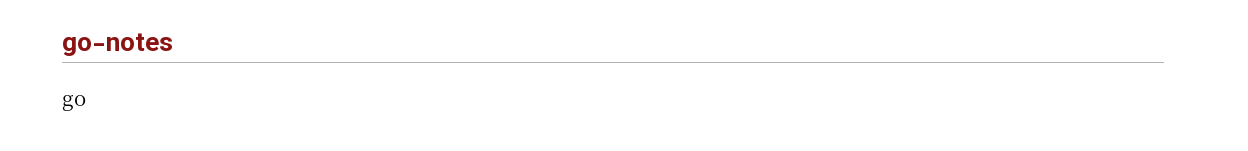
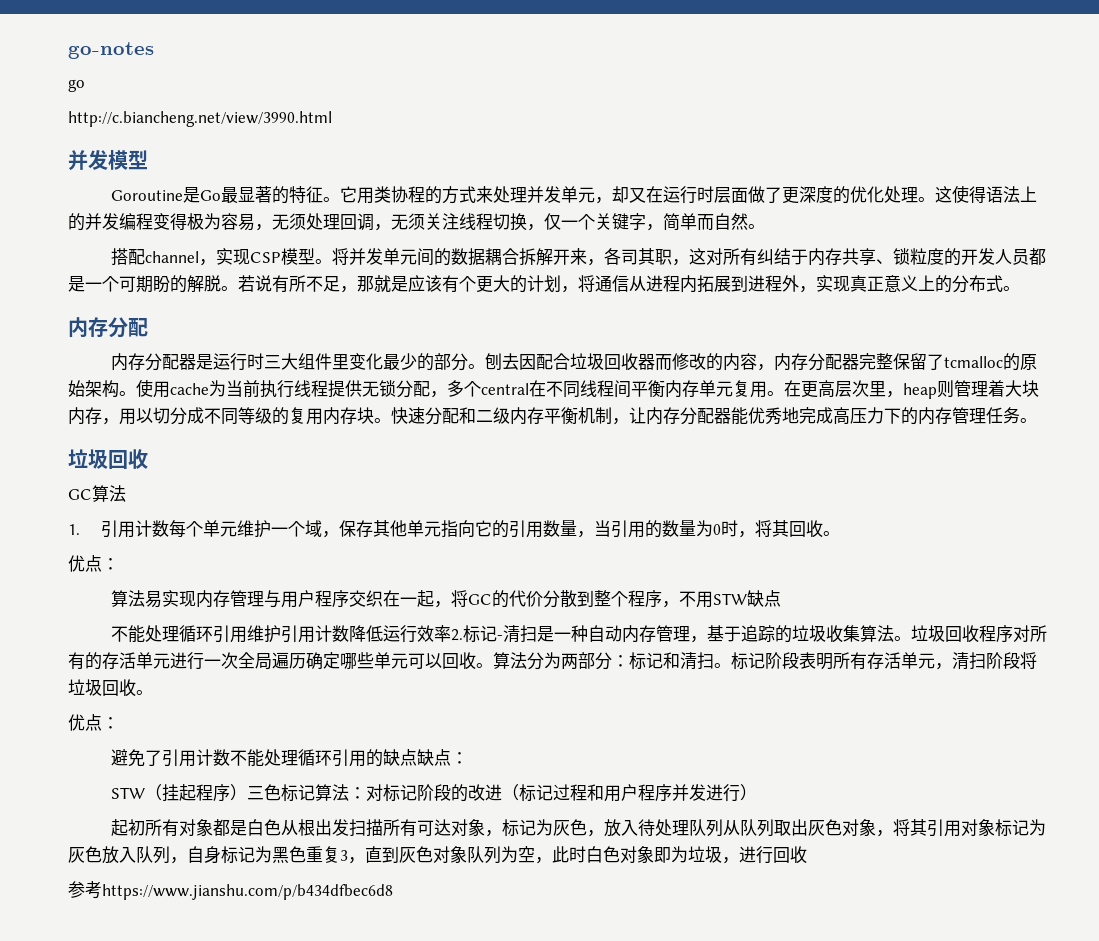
+ http://c.biancheng.net/view/3990.html
+ 并发模型
+ Goroutine是Go最显著的特征。它用类协程的方式来处理并发单元，却又在运行时层面做了更深度的优化处理。这使得语法上的并发编程变得极为容易，无须处理回调，无须关注线程切换，仅一个关键字，简单而自然。
+ 搭配channel，实现CSP模型。将并发单元间的数据耦合拆解开来，各司其职，这对所有纠结于内存共享、锁粒度的开发人员都是一个可期盼的解脱。若说有所不足，那就是应该有个更大的计划，将通信从进程内拓展到进程外，实现真正意义上的分布式。
+ 内存分配
+ 内存分配器是运行时三大组件里变化最少的部分。刨去因配合垃圾回收器而修改的内容，内存分配器完整保留了tcmalloc的原始架构。使用cache为当前执行线程提供无锁分配，多个central在不同线程间平衡内存单元复用。在更高层次里，heap则管理着大块内存，用以切分成不同等级的复用内存块。快速分配和二级内存平衡机制，让内存分配器能优秀地完成高压力下的内存管理任务。
+ 垃圾回收
+ GC算法
+ 1.引用计数每个单元维护一个域，保存其他单元指向它的引用数量，当引用的数量为0时，将其回收。
+ 优点：
+ 算法易实现内存管理与用户程序交织在一起，将GC的代价分散到整个程序，不用STW缺点
+ 不能处理循环引用维护引用计数降低运行效率2.标记-清扫是一种自动内存管理，基于追踪的垃圾收集算法。垃圾回收程序对所有的存活单元进行一次全局遍历确定哪些单元可以回收。算法分为两部分：标记和清扫。标记阶段表明所有存活单元，清扫阶段将垃圾回收。
+ 优点：
+ 避免了引用计数不能处理循环引用的缺点缺点：
+ STW（挂起程序）三色标记算法：对标记阶段的改进（标记过程和用户程序并发进行）
+ 起初所有对象都是白色从根出发扫描所有可达对象，标记为灰色，放入待处理队列从队列取出灰色对象，将其引用对象标记为灰色放入队列，自身标记为黑色重复3，直到灰色对象队列为空，此时白色对象即为垃圾，进行回收
+ 参考https://www.jianshu.com/p/b434dfbec6d8

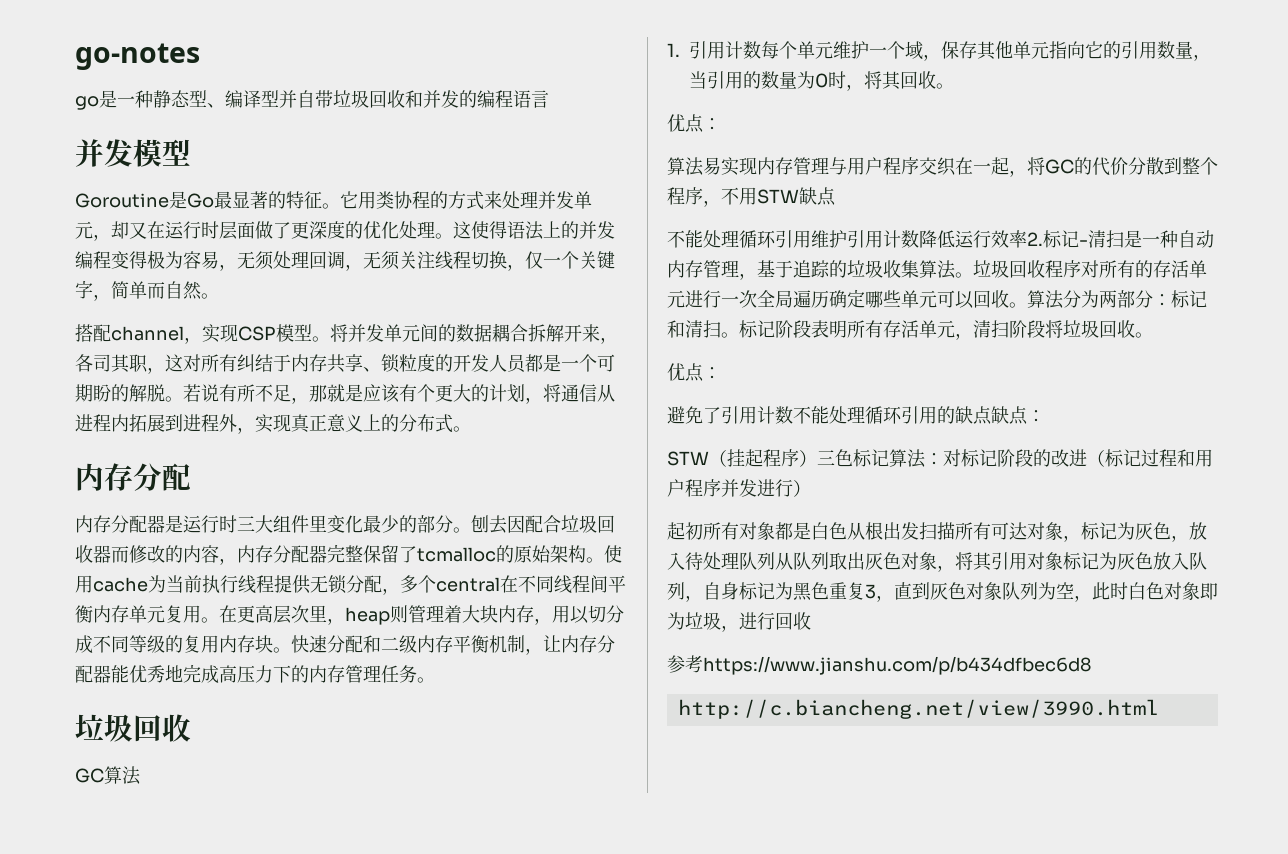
- go
- http://c.biancheng.net/view/3990.html
+ go是一种静态型、编译型并自带垃圾回收和并发的编程语言
+ http://c.biancheng.net/view/3990.html

